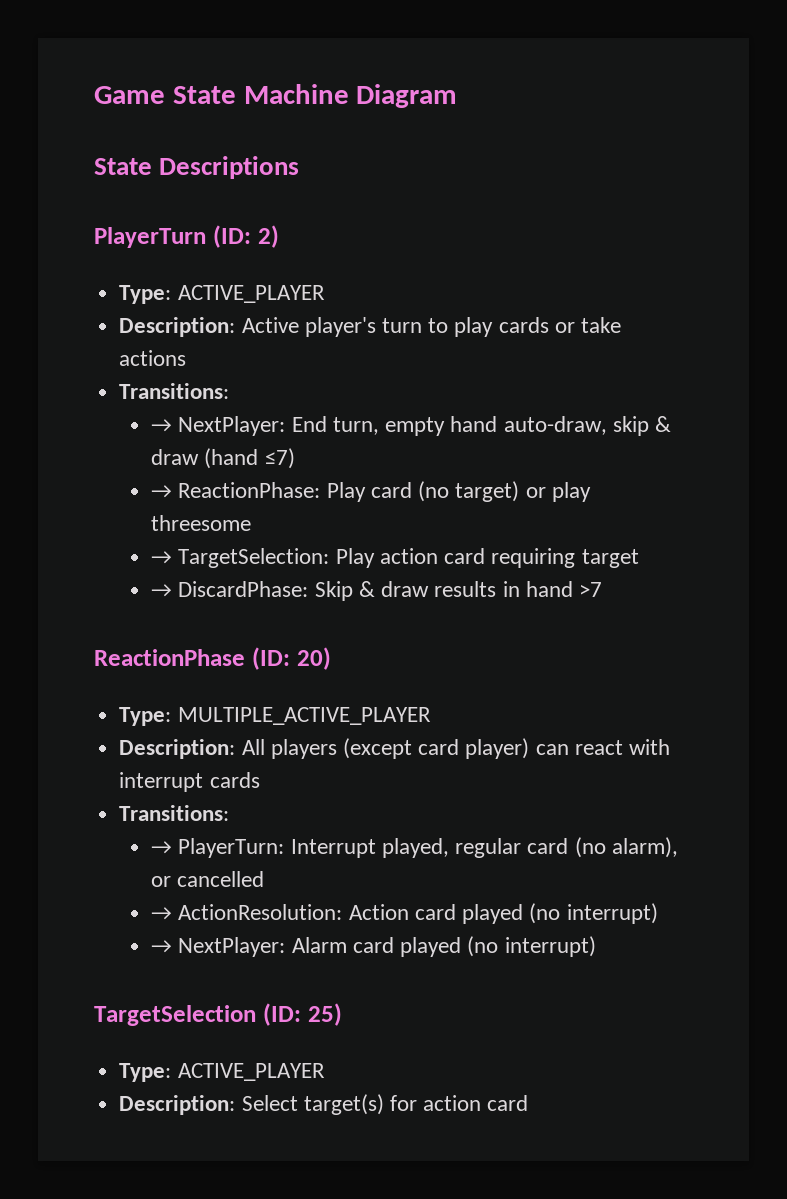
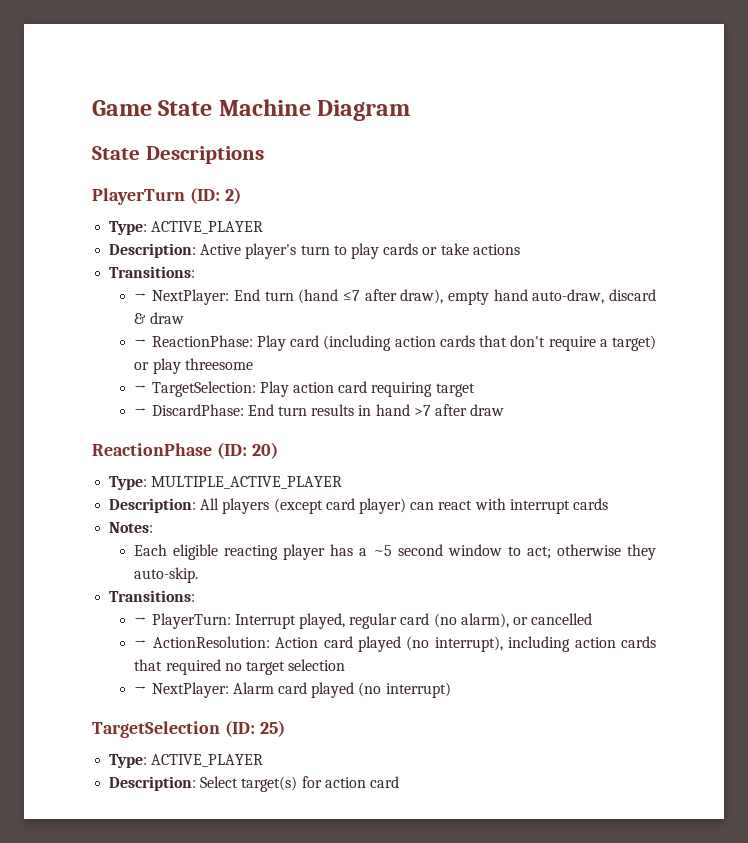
- → NextPlayer: End turn, empty hand auto-draw, skip & draw (hand ≤7)
+ → NextPlayer: End turn (hand ≤7 after draw), empty hand auto-draw, discard & draw
- → ReactionPhase: Play card (no target) or play threesome
+ → ReactionPhase: Play card (including action cards that don't require a target) or play threesome
- → DiscardPhase: Skip & draw results in hand >7
+ → DiscardPhase: End turn results in hand >7 after draw
+ Notes:
+ Each eligible reacting player has a ~5 second window to act; otherwise they auto-skip.
- → ActionResolution: Action card played (no interrupt)
+ → ActionResolution: Action card played (no interrupt), including action cards that required no target selection

